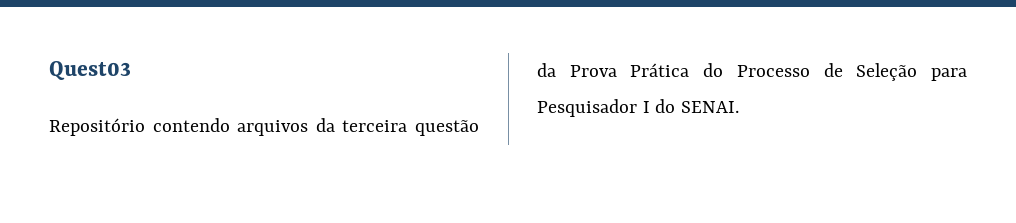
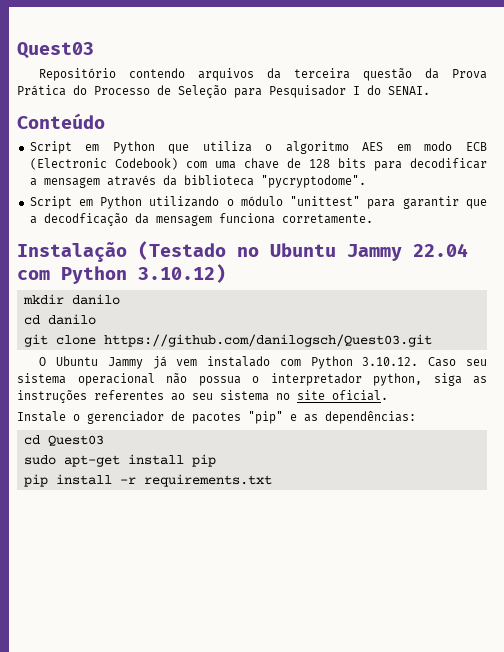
+ Conteúdo
+ Script em Python que utiliza o algoritmo AES em modo ECB (Electronic Codebook) com uma chave de 128 bits para decodificar a mensagem através da biblioteca "pycryptodome".
+ Script em Python utilizando o módulo "unittest" para garantir que a decodficação da mensagem funciona corretamente.
+ Instalação (Testado no Ubuntu Jammy 22.04 com Python 3.10.12)
+ mkdir danilo
+ cd danilo
+ git clone https://github.com/danilogsch/Quest03.git
+ O Ubuntu Jammy já vem instalado com Python 3.10.12. Caso seu sistema operacional não possua o interpretador python, siga as instruções referentes ao seu sistema no site oficial.
+ Instale o gerenciador de pacotes "pip" e as dependências:
+ cd Quest03
+ sudo apt-get install pip
+ pip install -r requirements.txt

